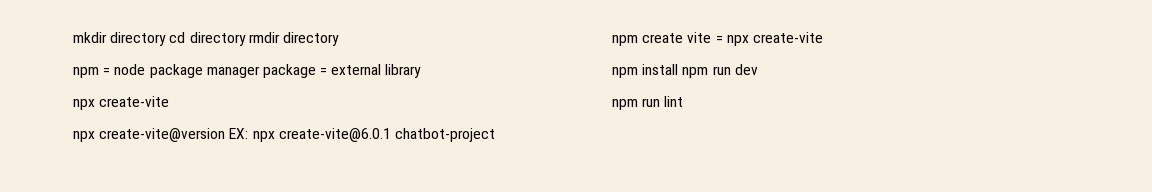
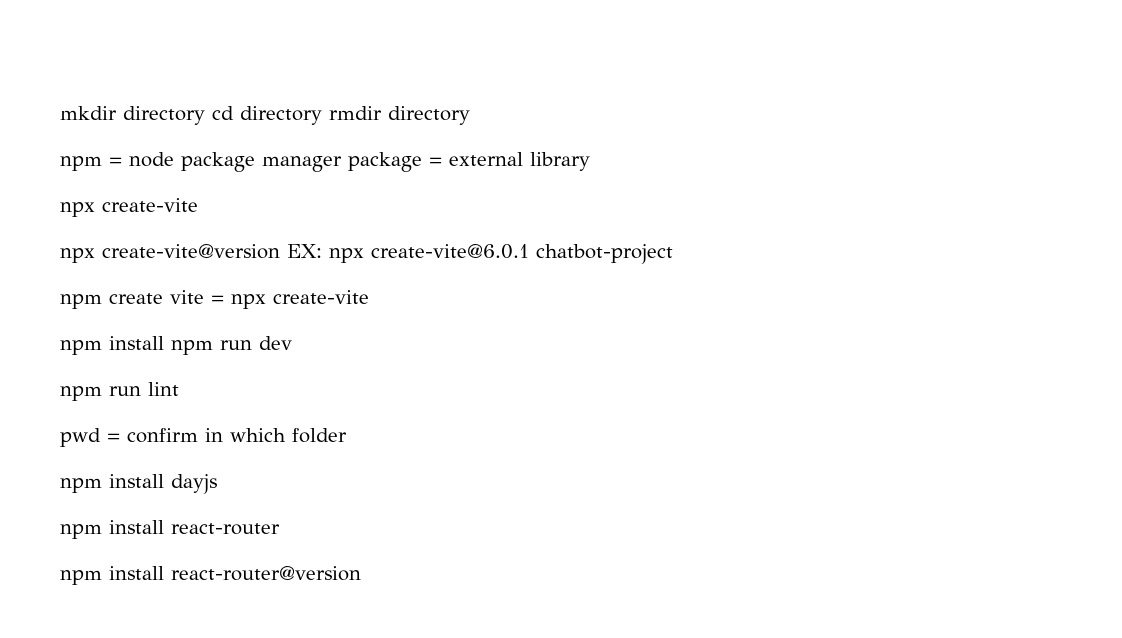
+ pwd = confirm in which folder
+ npm install dayjs
+ npm install react-router
+ npm install react-router@version

